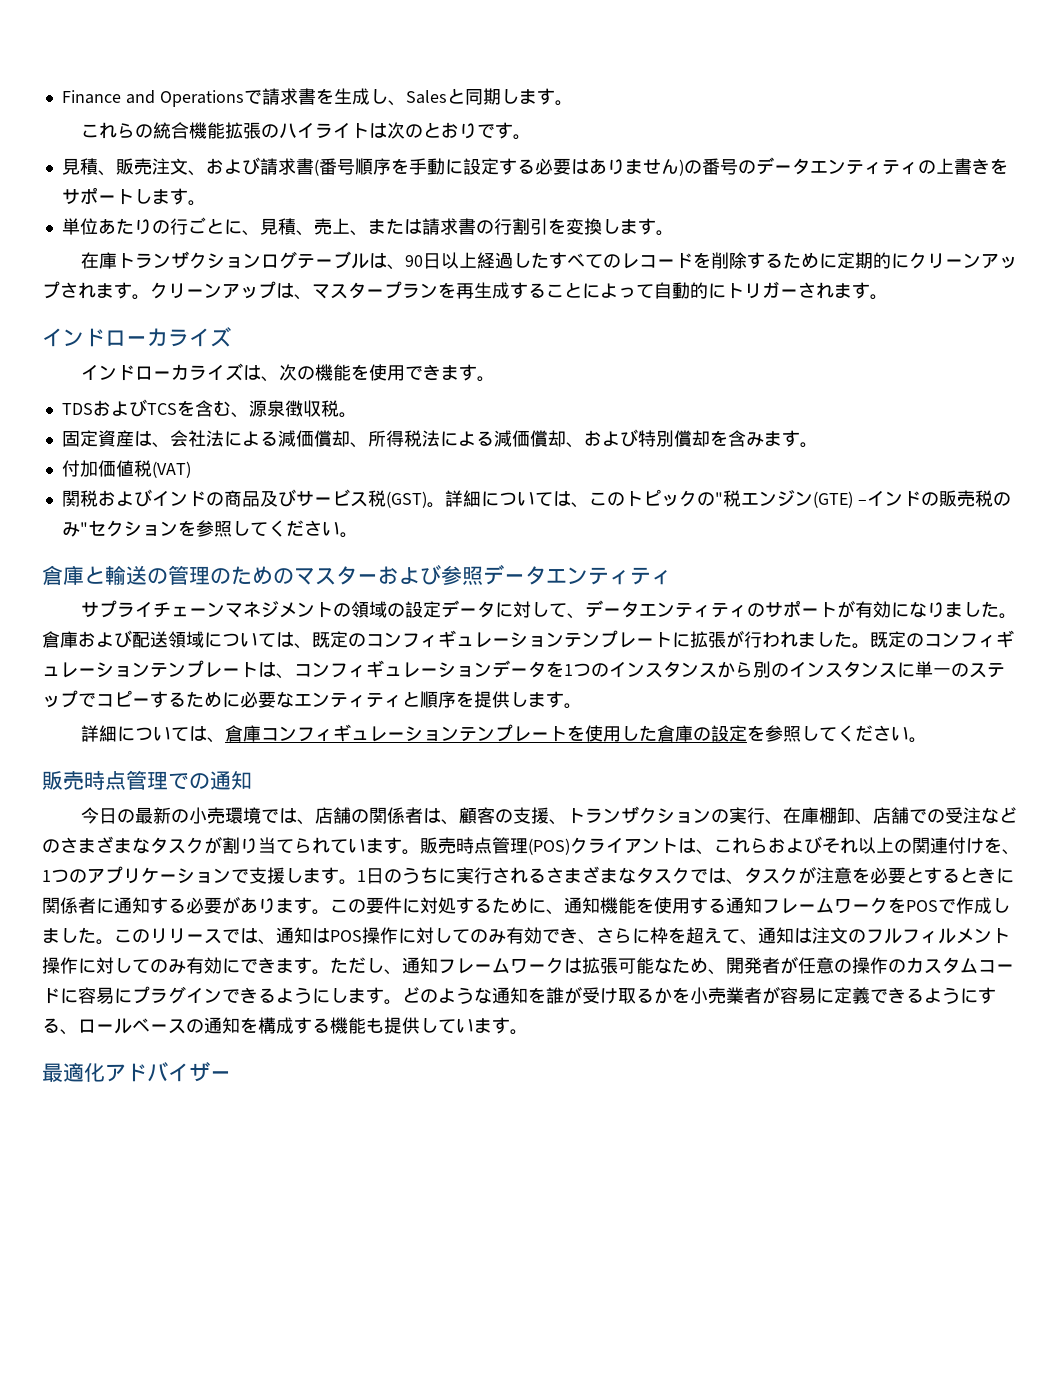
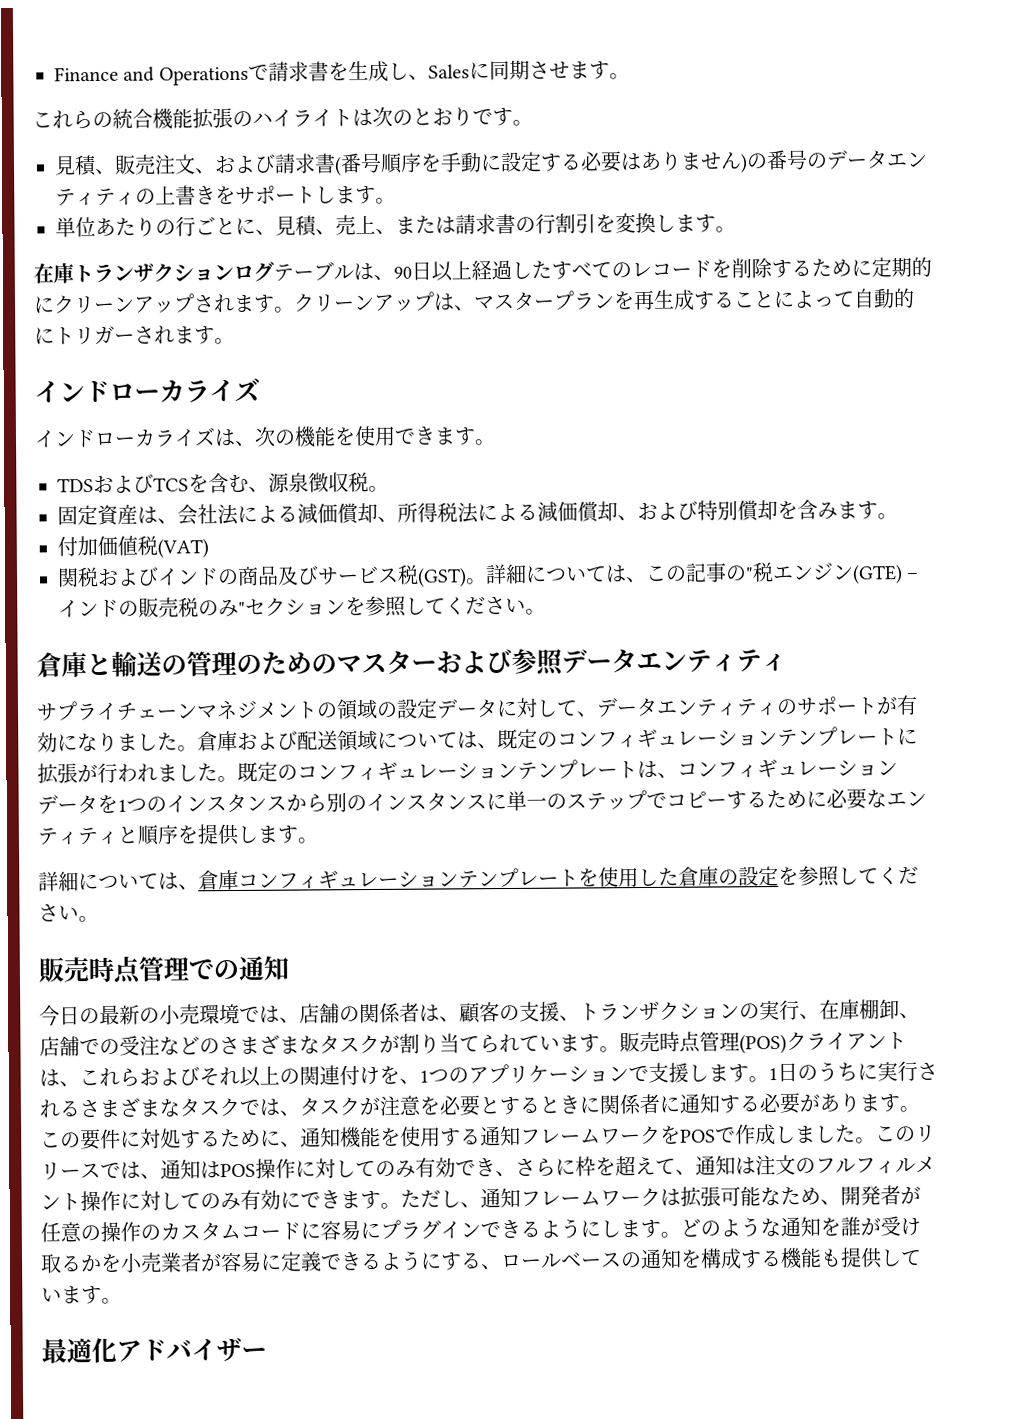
- Finance and Operationsで請求書を生成し、Salesと同期します。
+ Finance and Operationsで請求書を生成し、Salesに同期させます。
- 詳細については、このトピックの"税エンジン(GTE) –インドの販売税のみ"セクションを参照してください。
+ 詳細については、この記事の"税エンジン(GTE) –インドの販売税のみ"セクションを参照してください。

